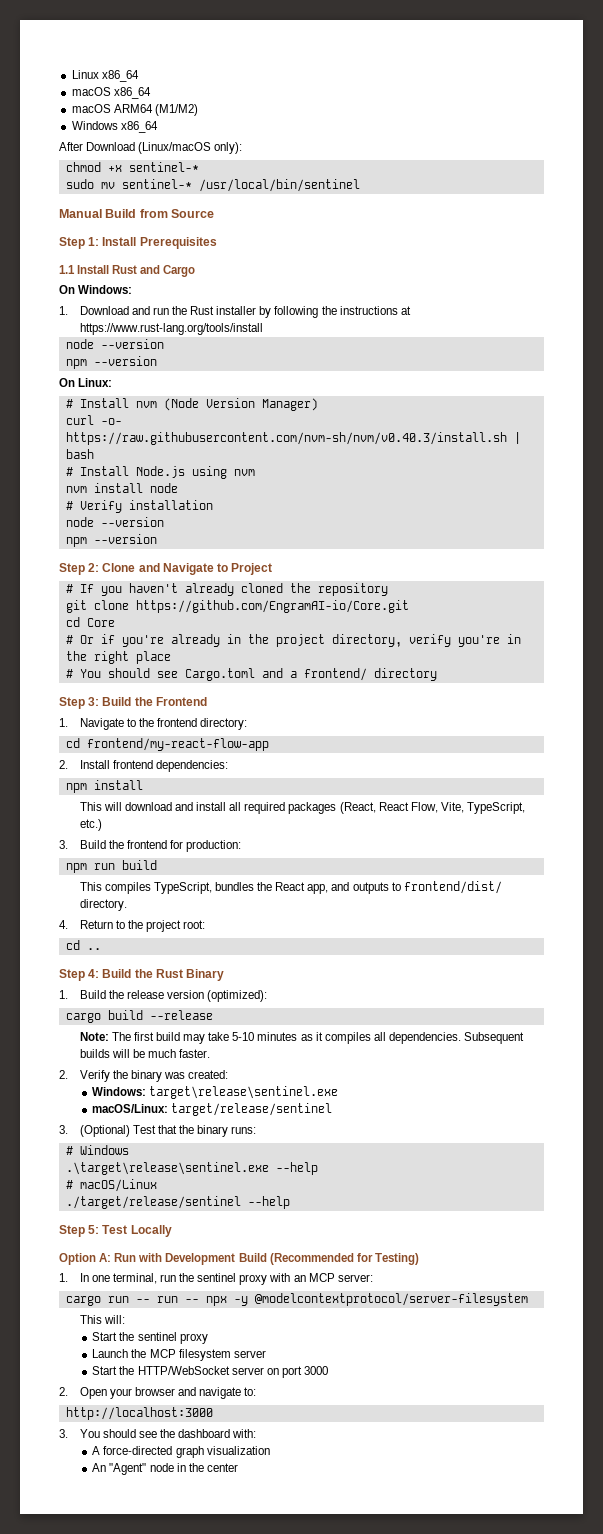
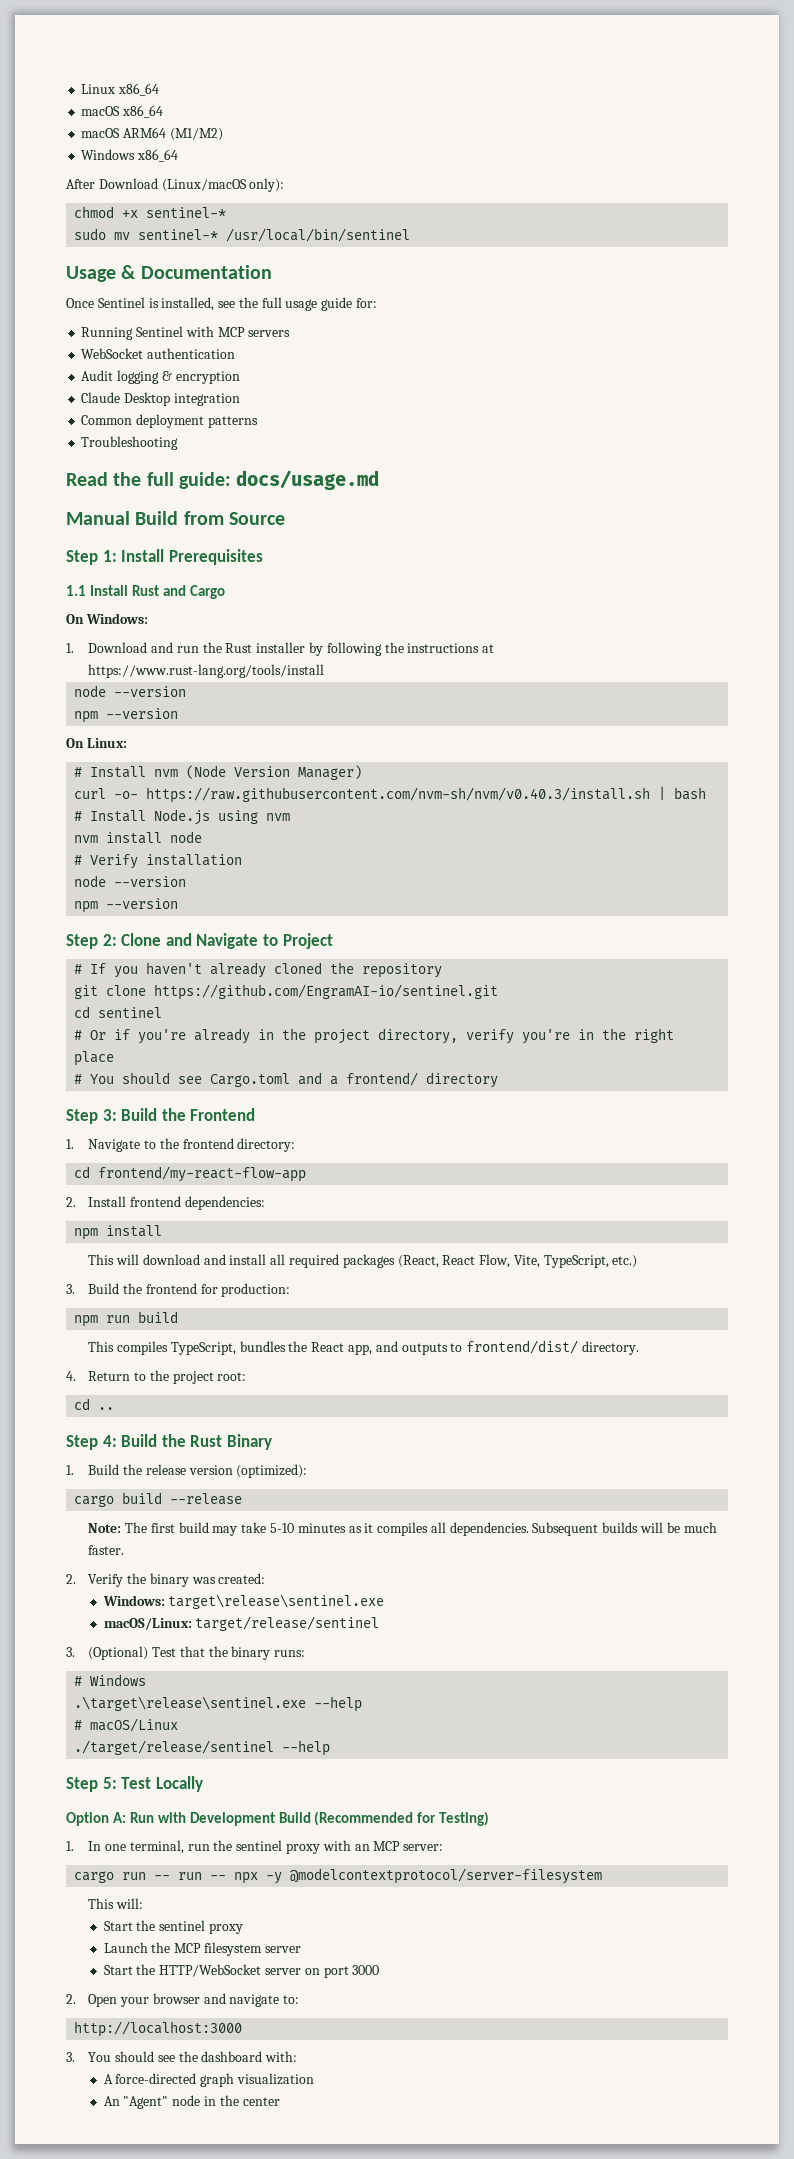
+ Usage & Documentation
+ Once Sentinel is installed, see the full usage guide for:
+ Running Sentinel with MCP servers
+ WebSocket authentication
+ Audit logging & encryption
+ Claude Desktop integration
+ Common deployment patterns
+ Troubleshooting
+ Read the full guide: docs/usage.md
- git clone https://github.com/EngramAI-io/Core.git
- cd Core
+ git clone https://github.com/EngramAI-io/sentinel.git
+ cd sentinel

